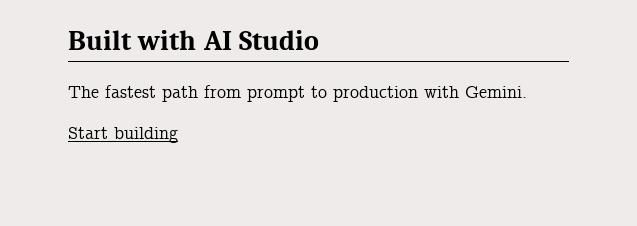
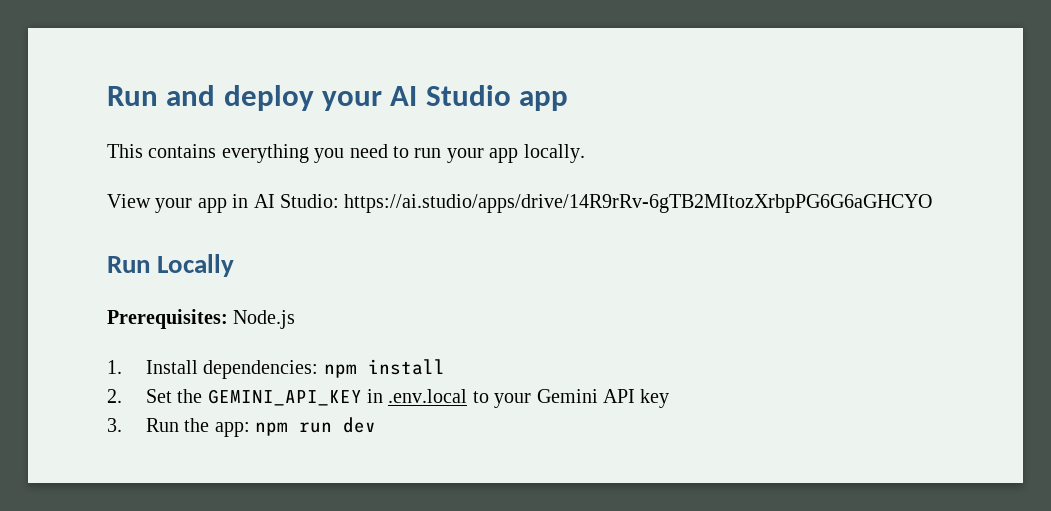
- Built with AI Studio
- The fastest path from prompt to production with Gemini.
- Start building
+ Run and deploy your AI Studio app
+ This contains everything you need to run your app locally.
+ View your app in AI Studio: https://ai.studio/apps/drive/14R9rRv-6gTB2MItozXrbpPG6G6aGHCYO
+ Run Locally
+ Prerequisites: Node.js
+ 1. Install dependencies: npm install
+ 2. Set the GEMINI_API_KEY in .env.local to your Gemini API key
+ 3. Run the app: npm run dev

